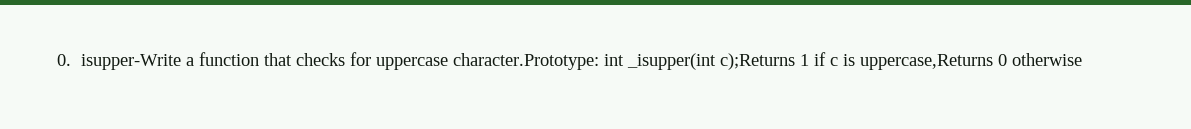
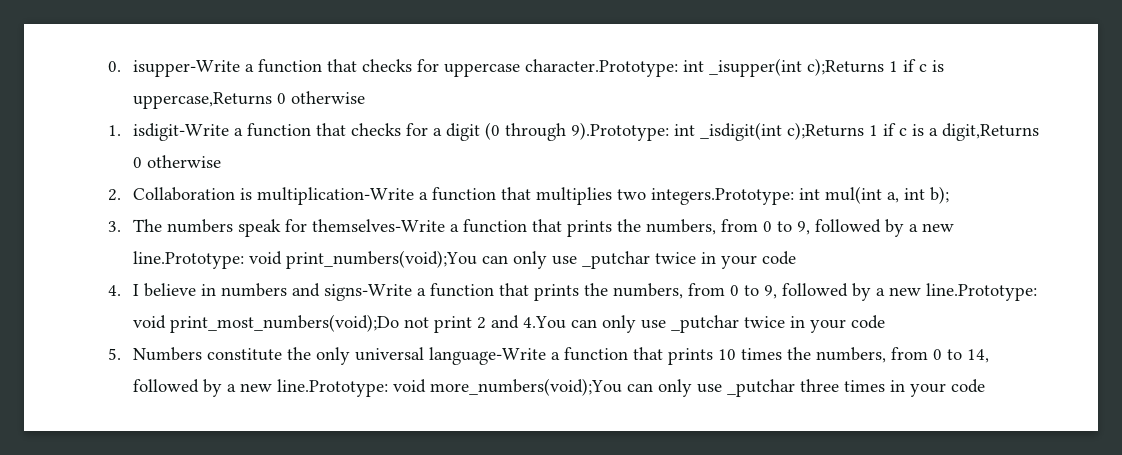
+ 1. isdigit-Write a function that checks for a digit (0 through 9).Prototype: int _isdigit(int c);Returns 1 if c is a digit,Returns 0 otherwise
+ 2. Collaboration is multiplication-Write a function that multiplies two integers.Prototype: int mul(int a, int b);
+ 3. The numbers speak for themselves-Write a function that prints the numbers, from 0 to 9, followed by a new line.Prototype: void print_numbers(void);You can only use _putchar twice in your code
+ 4. I believe in numbers and signs-Write a function that prints the numbers, from 0 to 9, followed by a new line.Prototype: void print_most_numbers(void);Do not print 2 and 4.You can only use _putchar twice in your code
+ 5. Numbers constitute the only universal language-Write a function that prints 10 times the numbers, from 0 to 14, followed by a new line.Prototype: void more_numbers(void);You can only use _putchar three times in your code

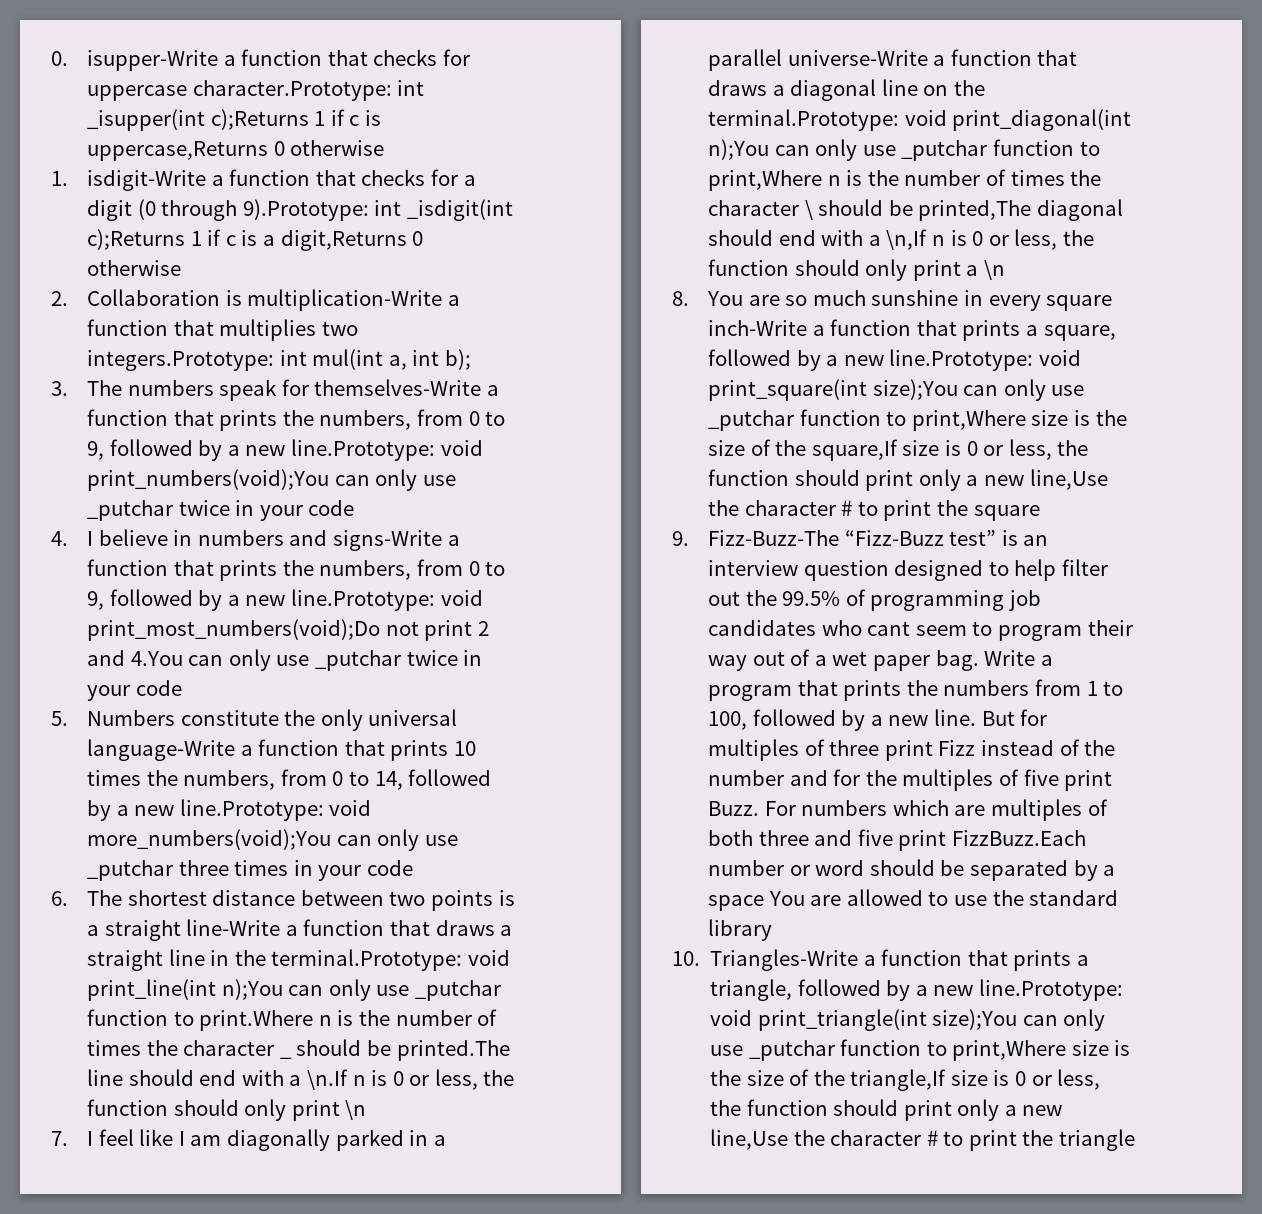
+ 6. The shortest distance between two points is a straight line-Write a function that draws a straight line in the terminal.Prototype: void print_line(int n);You can only use _putchar function to print.Where n is the number of times the character _ should be printed.The line should end with a \n.If n is 0 or less, the function should only print \n
+ 7. I feel like I am diagonally parked in a parallel universe-Write a function that draws a diagonal line on the terminal.Prototype: void print_diagonal(int n);You can only use _putchar function to print,Where n is the number of times the character \ should be printed,The diagonal should end with a \n,If n is 0 or less, the function should only print a \n
+ 8. You are so much sunshine in every square inch-Write a function that prints a square, followed by a new line.Prototype: void print_square(int size);You can only use _putchar function to print,Where size is the size of the square,If size is 0 or less, the function should print only a new line,Use the character # to print the square
+ 9. Fizz-Buzz-The “Fizz-Buzz test” is an interview question designed to help filter out the 99.5% of programming job candidates who cant seem to program their way out of a wet paper bag. Write a program that prints the numbers from 1 to 100, followed by a new line. But for multiples of three print Fizz instead of the number and for the multiples of five print Buzz. For numbers which are multiples of both three and five print FizzBuzz.Each number or word should be separated by a space You are allowed to use the standard library
+ 10. Triangles-Write a function that prints a triangle, followed by a new line.Prototype: void print_triangle(int size);You can only use _putchar function to print,Where size is the size of the triangle,If size is 0 or less, the function should print only a new line,Use the character # to print the triangle

